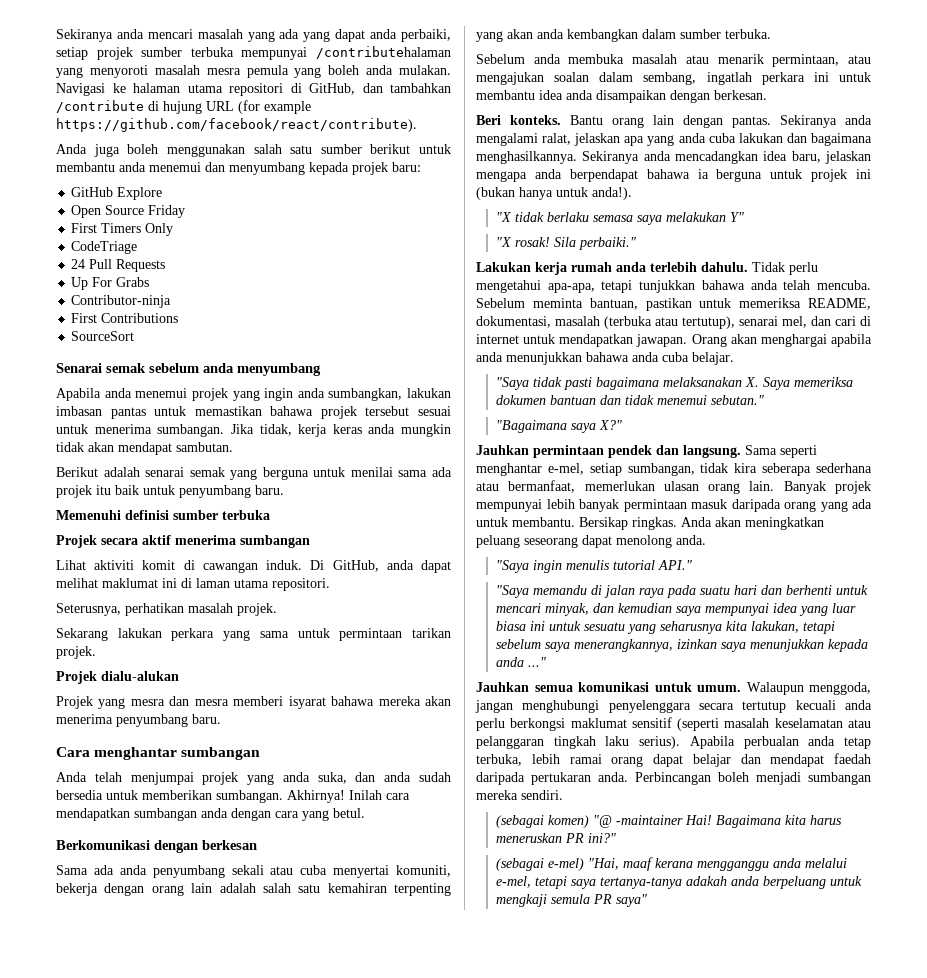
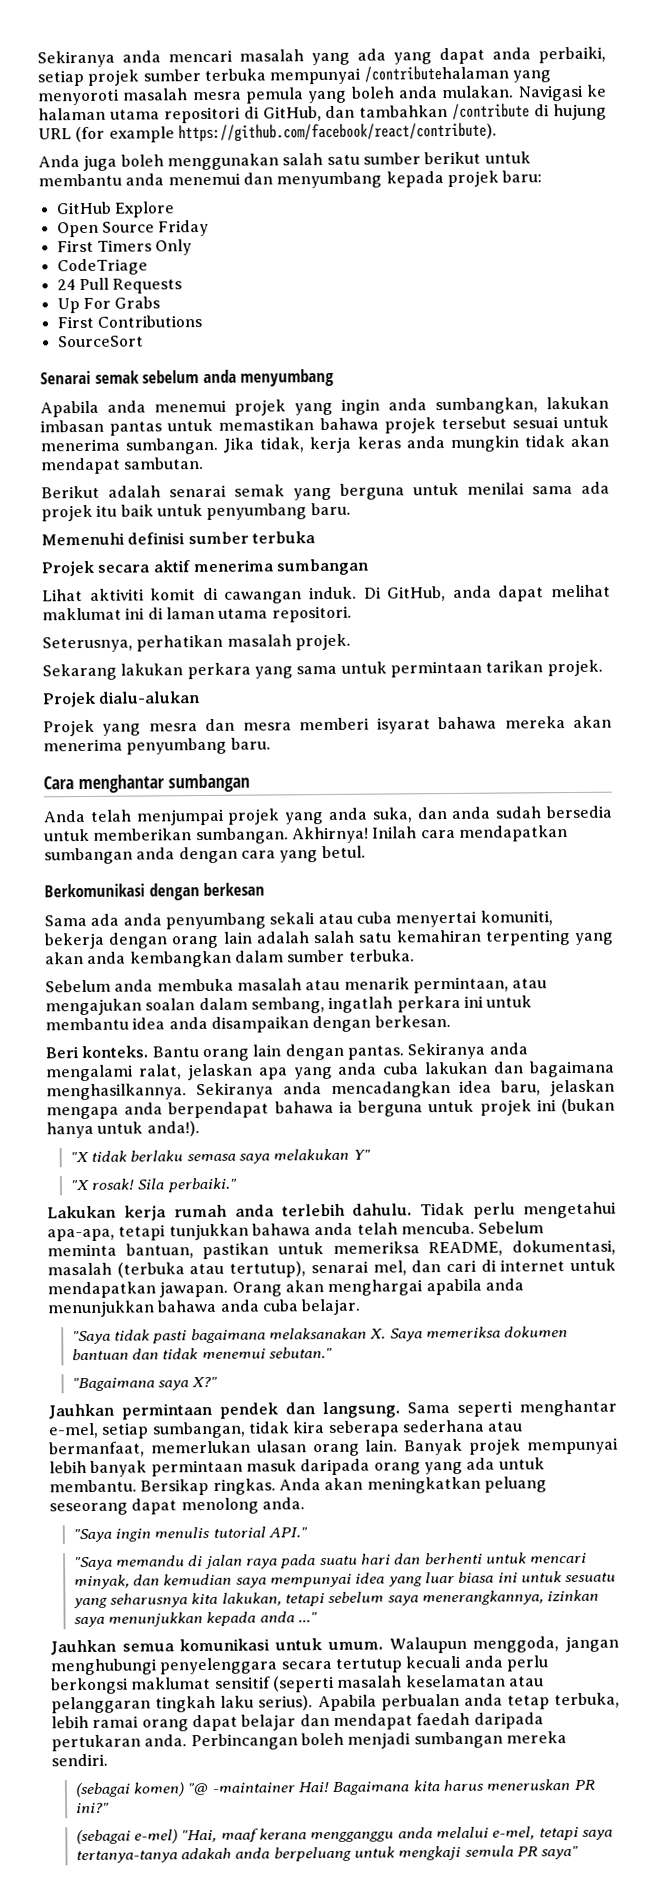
- Contributor-ninja

